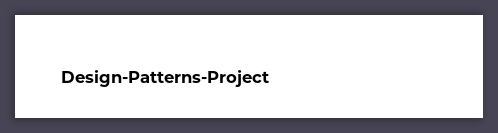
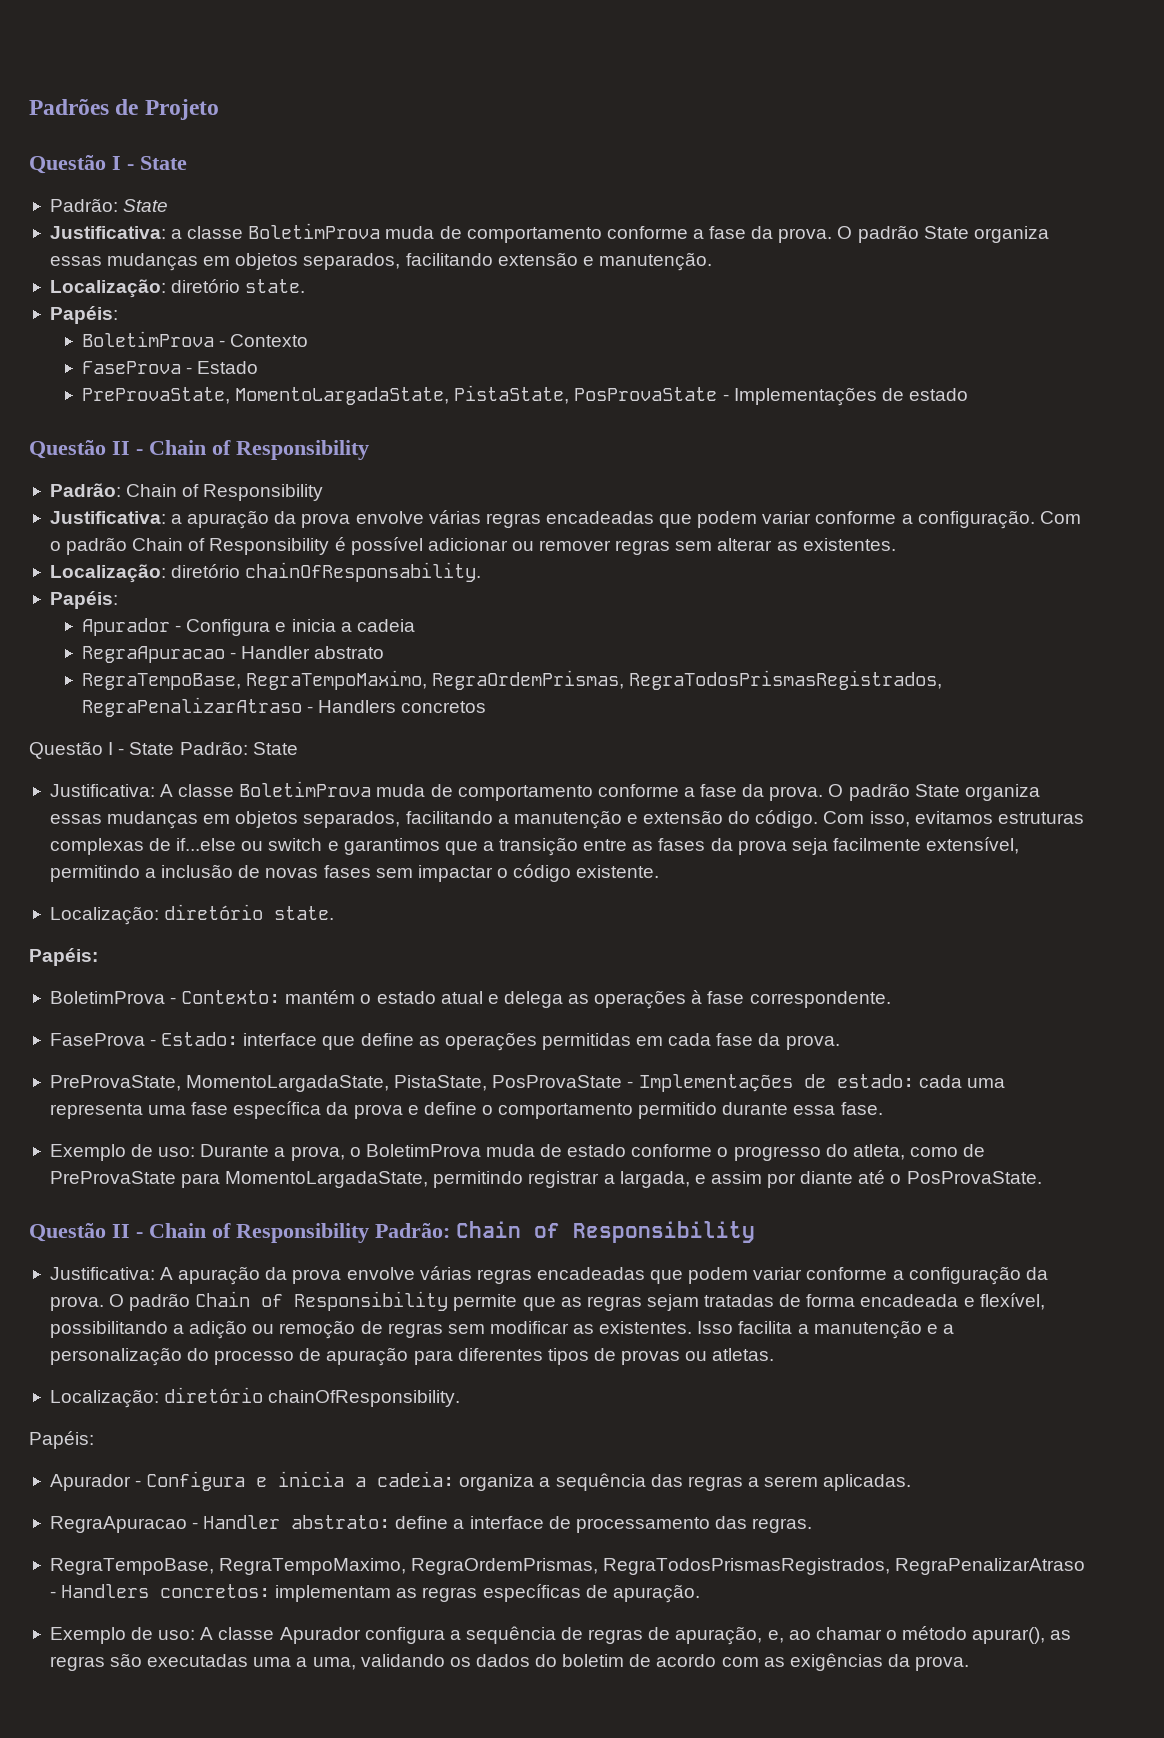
- Design-Patterns-Project
+ Padrões de Projeto
+ Questão I - State
+ Padrão: State
+ Justificativa: a classe BoletimProva muda de comportamento conforme a fase da prova. O padrão State organiza essas mudanças em objetos separados, facilitando extensão e manutenção.
+ Localização: diretório state.
+ Papéis:
+ BoletimProva - Contexto
+ FaseProva - Estado
+ PreProvaState, MomentoLargadaState, PistaState, PosProvaState - Implementações de estado
+ Questão II - Chain of Responsibility
+ Padrão: Chain of Responsibility
+ Justificativa: a apuração da prova envolve várias regras encadeadas que podem variar conforme a configuração. Com o padrão Chain of Responsibility é possível adicionar ou remover regras sem alterar as existentes.
+ Localização: diretório chainOfResponsability.
+ Papéis:
+ Apurador - Configura e inicia a cadeia
+ RegraApuracao - Handler abstrato
+ RegraTempoBase, RegraTempoMaximo, RegraOrdemPrismas, RegraTodosPrismasRegistrados, RegraPenalizarAtraso - Handlers concretos
+ Questão I - State Padrão: State
+ Justificativa: A classe BoletimProva muda de comportamento conforme a fase da prova. O padrão State organiza essas mudanças em objetos separados, facilitando a manutenção e extensão do código. Com isso, evitamos estruturas complexas de if...else ou switch e garantimos que a transição entre as fases da prova seja facilmente extensível, permitindo a inclusão de novas fases sem impactar o código existente.
+ Localização: diretório state.
+ Papéis:
+ BoletimProva - Contexto: mantém o estado atual e delega as operações à fase correspondente.
+ FaseProva - Estado: interface que define as operações permitidas em cada fase da prova.
+ PreProvaState, MomentoLargadaState, PistaState, PosProvaState - Implementações de estado: cada uma representa uma fase específica da prova e define o comportamento permitido durante essa fase.
+ Exemplo de uso: Durante a prova, o BoletimProva muda de estado conforme o progresso do atleta, como de PreProvaState para MomentoLargadaState, permitindo registrar a largada, e assim por diante até o PosProvaState.
+ Questão II - Chain of Responsibility Padrão: Chain of Responsibility
+ Justificativa: A apuração da prova envolve várias regras encadeadas que podem variar conforme a configuração da prova. O padrão Chain of Responsibility permite que as regras sejam tratadas de forma encadeada e flexível, possibilitando a adição ou remoção de regras sem modificar as existentes. Isso facilita a manutenção e a personalização do processo de apuração para diferentes tipos de provas ou atletas.
+ Localização: diretório chainOfResponsibility.
+ Papéis:
+ Apurador - Configura e inicia a cadeia: organiza a sequência das regras a serem aplicadas.
+ RegraApuracao - Handler abstrato: define a interface de processamento das regras.
+ RegraTempoBase, RegraTempoMaximo, RegraOrdemPrismas, RegraTodosPrismasRegistrados, RegraPenalizarAtraso - Handlers concretos: implementam as regras específicas de apuração.
+ Exemplo de uso: A classe Apurador configura a sequência de regras de apuração, e, ao chamar o método apurar(), as regras são executadas uma a uma, validando os dados do boletim de acordo com as exigências da prova.

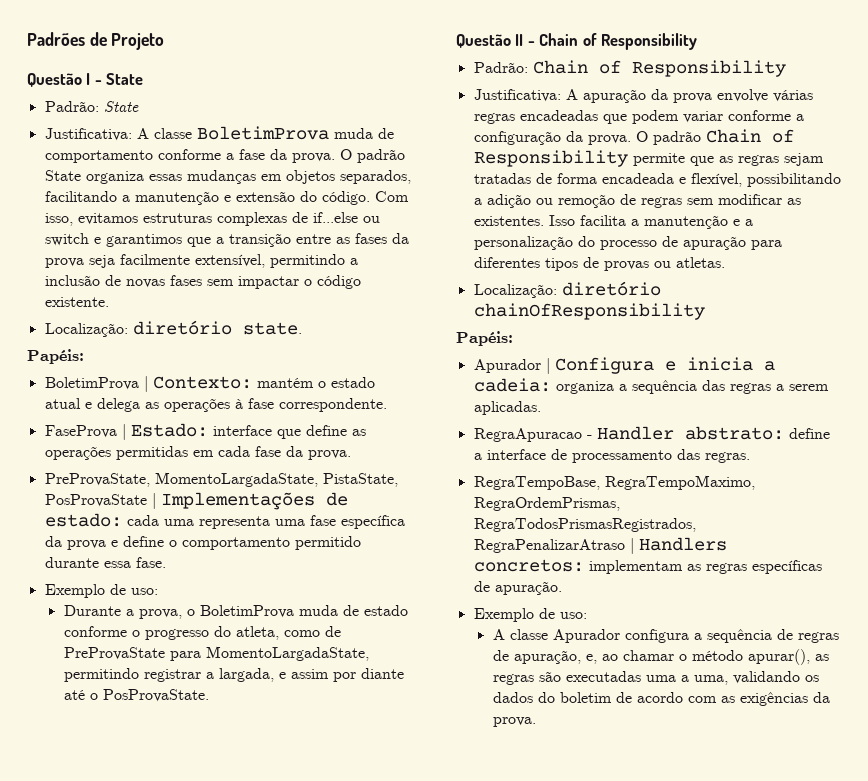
- Justificativa: a classe BoletimProva muda de comportamento conforme a fase da prova. O padrão State organiza essas mudanças em objetos separados, facilitando extensão e manutenção.
- Localização: diretório state.
- Papéis:
- BoletimProva - Contexto
- FaseProva - Estado
- PreProvaState, MomentoLargadaState, PistaState, PosProvaState - Implementações de estado
- Questão II - Chain of Responsibility
- Padrão: Chain of Responsibility
- Justificativa: a apuração da prova envolve várias regras encadeadas que podem variar conforme a configuração. Com o padrão Chain of Responsibility é possível adicionar ou remover regras sem alterar as existentes.
- Localização: diretório chainOfResponsability.
- Papéis:
- Apurador - Configura e inicia a cadeia
- RegraApuracao - Handler abstrato
- RegraTempoBase, RegraTempoMaximo, RegraOrdemPrismas, RegraTodosPrismasRegistrados, RegraPenalizarAtraso - Handlers concretos
- Questão I - State Padrão: State
- BoletimProva - Contexto: mantém o estado atual e delega as operações à fase correspondente.
+ BoletimProva | Contexto: mantém o estado atual e delega as operações à fase correspondente.
- FaseProva - Estado: interface que define as operações permitidas em cada fase da prova.
+ FaseProva | Estado: interface que define as operações permitidas em cada fase da prova.
- PreProvaState, MomentoLargadaState, PistaState, PosProvaState - Implementações de estado: cada uma representa uma fase específica da prova e define o comportamento permitido durante essa fase.
- Exemplo de uso: Durante a prova, o BoletimProva muda de estado conforme o progresso do atleta, como de PreProvaState para MomentoLargadaState, permitindo registrar a largada, e assim por diante até o PosProvaState.
+ PreProvaState, MomentoLargadaState, PistaState, PosProvaState | Implementações de estado: cada uma representa uma fase específica da prova e define o comportamento permitido durante essa fase.
+ Exemplo de uso:
+ Durante a prova, o BoletimProva muda de estado conforme o progresso do atleta, como de PreProvaState para MomentoLargadaState, permitindo registrar a largada, e assim por diante até o PosProvaState.
- Questão II - Chain of Responsibility Padrão: Chain of Responsibility
+ Questão II - Chain of Responsibility
+ Padrão: Chain of Responsibility
- Localização: diretório chainOfResponsibility.
+ Localização: diretório chainOfResponsibility
  Papéis:
- Apurador - Configura e inicia a cadeia: organiza a sequência das regras a serem aplicadas.
+ Apurador | Configura e inicia a cadeia: organiza a sequência das regras a serem aplicadas.
- RegraTempoBase, RegraTempoMaximo, RegraOrdemPrismas, RegraTodosPrismasRegistrados, RegraPenalizarAtraso - Handlers concretos: implementam as regras específicas de apuração.
- Exemplo de uso: A classe Apurador configura a sequência de regras de apuração, e, ao chamar o método apurar(), as regras são executadas uma a uma, validando os dados do boletim de acordo com as exigências da prova.
+ RegraTempoBase, RegraTempoMaximo, RegraOrdemPrismas, RegraTodosPrismasRegistrados, RegraPenalizarAtraso | Handlers concretos: implementam as regras específicas de apuração.
+ Exemplo de uso:
+ A classe Apurador configura a sequência de regras de apuração, e, ao chamar o método apurar(), as regras são executadas uma a uma, validando os dados do boletim de acordo com as exigências da prova.

